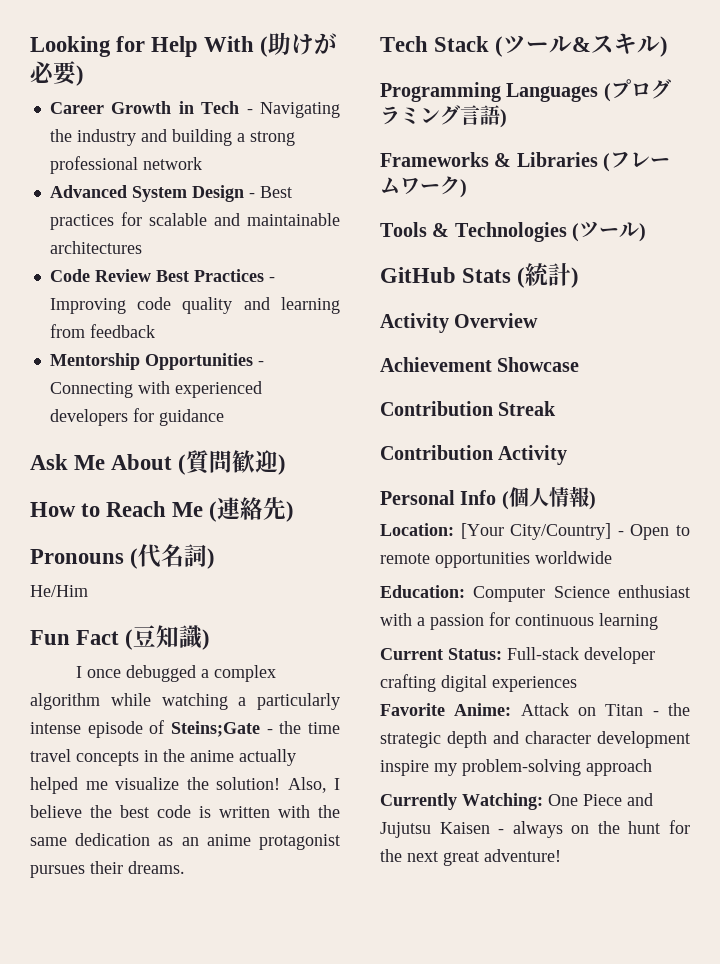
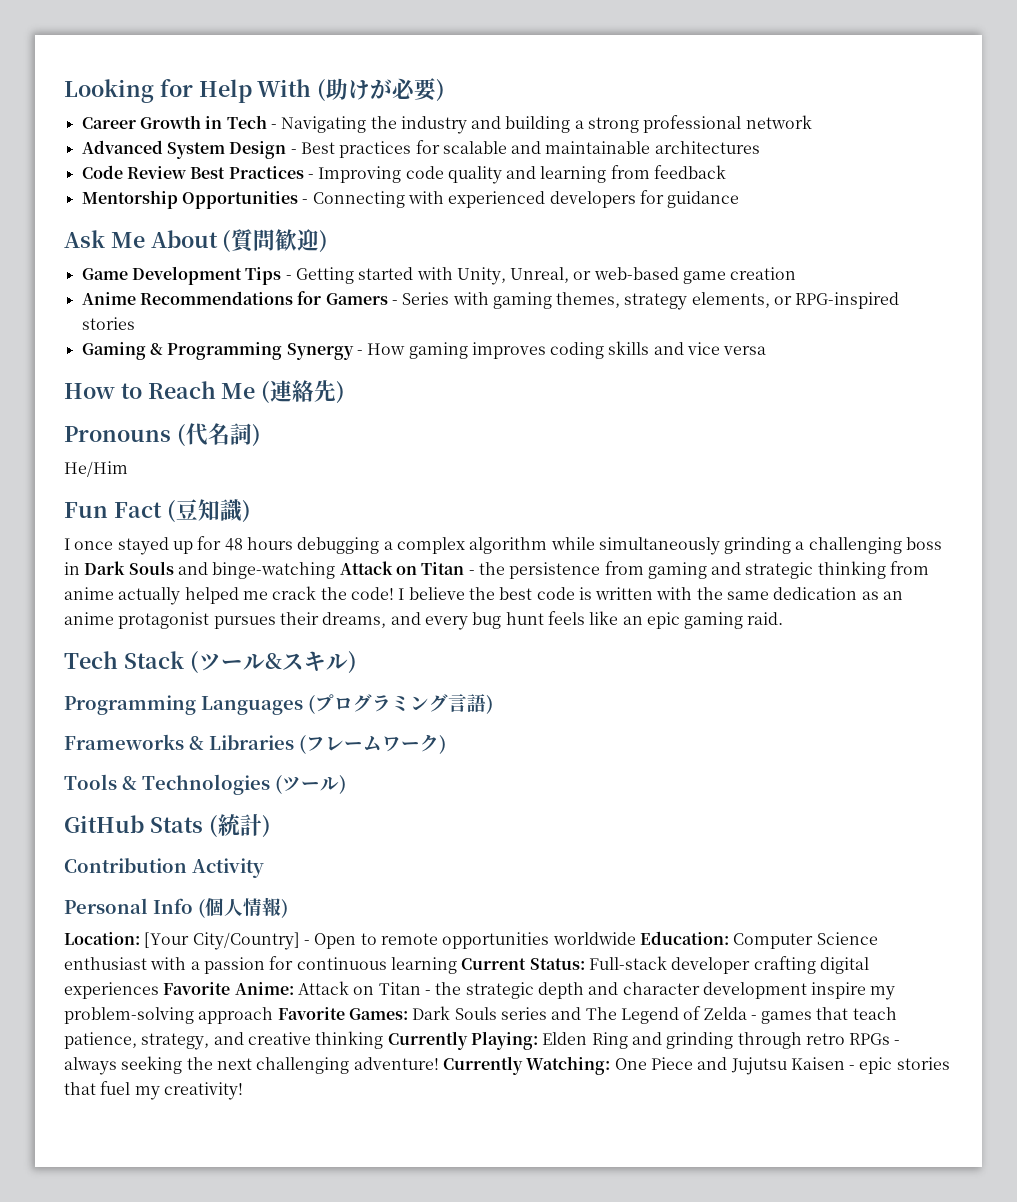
+ Game Development Tips - Getting started with Unity, Unreal, or web-based game creation
+ Anime Recommendations for Gamers - Series with gaming themes, strategy elements, or RPG-inspired stories
+ Gaming & Programming Synergy - How gaming improves coding skills and vice versa
- I once debugged a complex algorithm while watching a particularly intense episode of Steins;Gate - the time travel concepts in the anime actually helped me visualize the solution! Also, I believe the best code is written with the same dedication as an anime protagonist pursues their dreams.
+ I once stayed up for 48 hours debugging a complex algorithm while simultaneously grinding a challenging boss in Dark Souls and binge-watching Attack on Titan - the persistence from gaming and strategic thinking from anime actually helped me crack the code! I believe the best code is written with the same dedication as an anime protagonist pursues their dreams, and every bug hunt feels like an epic gaming raid.
- Activity Overview
- Achievement Showcase
- Contribution Streak
- Location: [Your City/Country] - Open to remote opportunities worldwide
- Education: Computer Science enthusiast with a passion for continuous learning
- Current Status: Full-stack developer crafting digital experiences
- Favorite Anime: Attack on Titan - the strategic depth and character development inspire my problem-solving approach
- Currently Watching: One Piece and Jujutsu Kaisen - always on the hunt for the next great adventure!
+ Location: [Your City/Country] - Open to remote opportunities worldwide Education: Computer Science enthusiast with a passion for continuous learning Current Status: Full-stack developer crafting digital experiences Favorite Anime: Attack on Titan - the strategic depth and character development inspire my problem-solving approach Favorite Games: Dark Souls series and The Legend of Zelda - games that teach patience, strategy, and creative thinking Currently Playing: Elden Ring and grinding through retro RPGs - always seeking the next challenging adventure! Currently Watching: One Piece and Jujutsu Kaisen - epic stories that fuel my creativity!

